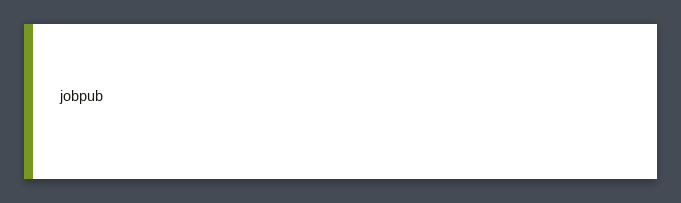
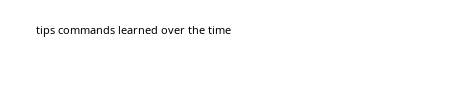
- jobpub
+ tips commands learned over the time

